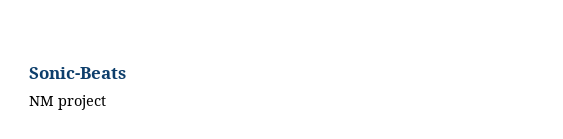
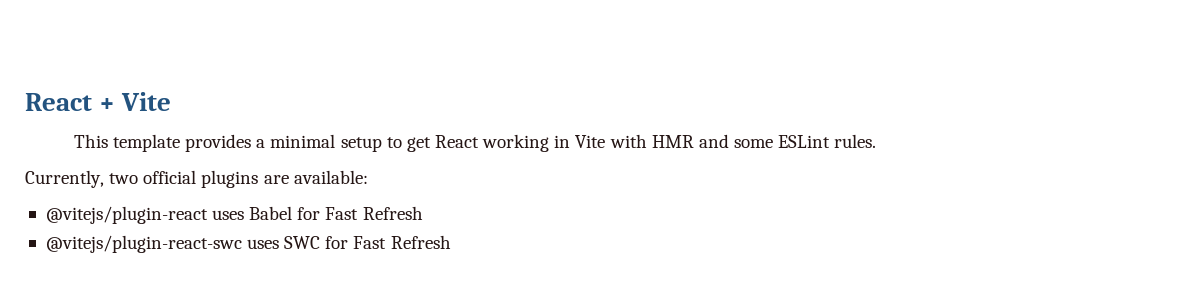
- Sonic-Beats
- NM project
+ React + Vite
+ This template provides a minimal setup to get React working in Vite with HMR and some ESLint rules.
+ Currently, two official plugins are available:
+ @vitejs/plugin-react uses Babel for Fast Refresh
+ @vitejs/plugin-react-swc uses SWC for Fast Refresh

